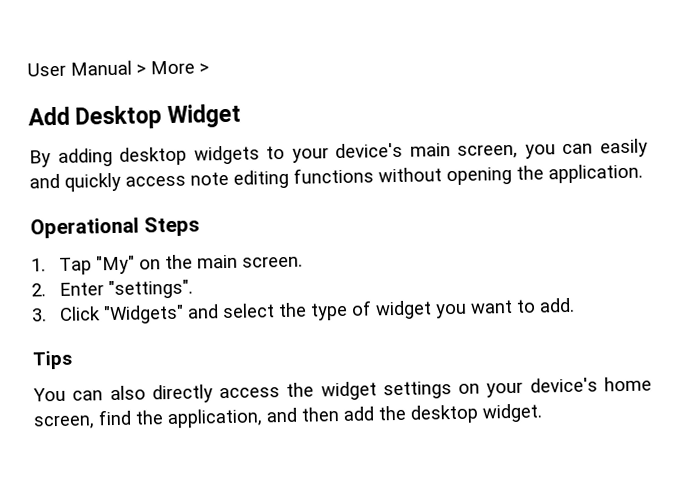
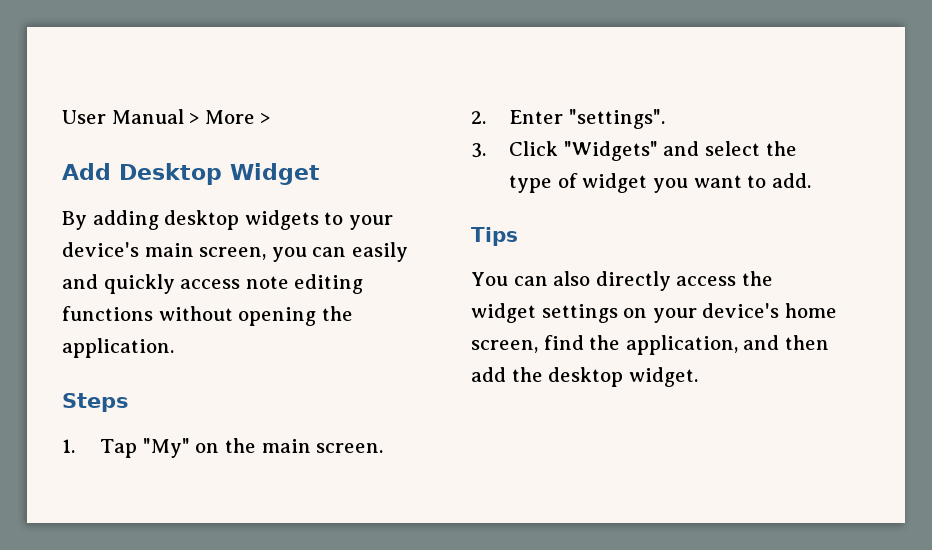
- Operational Steps
+ Steps

